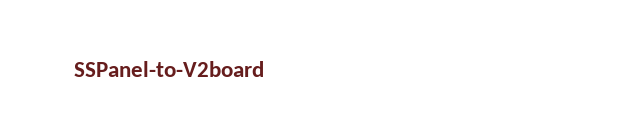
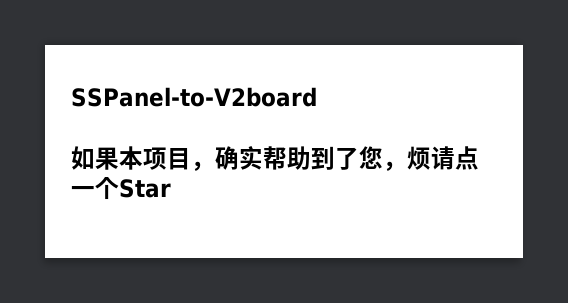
+ 如果本项目，确实帮助到了您，烦请点一个Star

